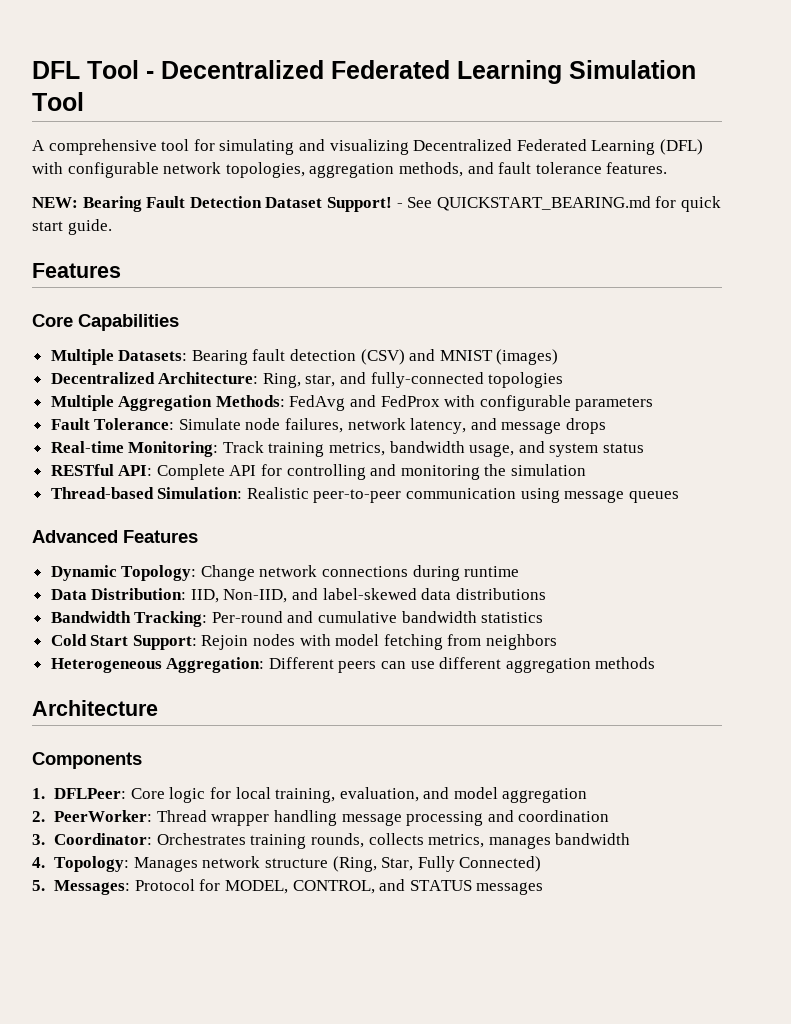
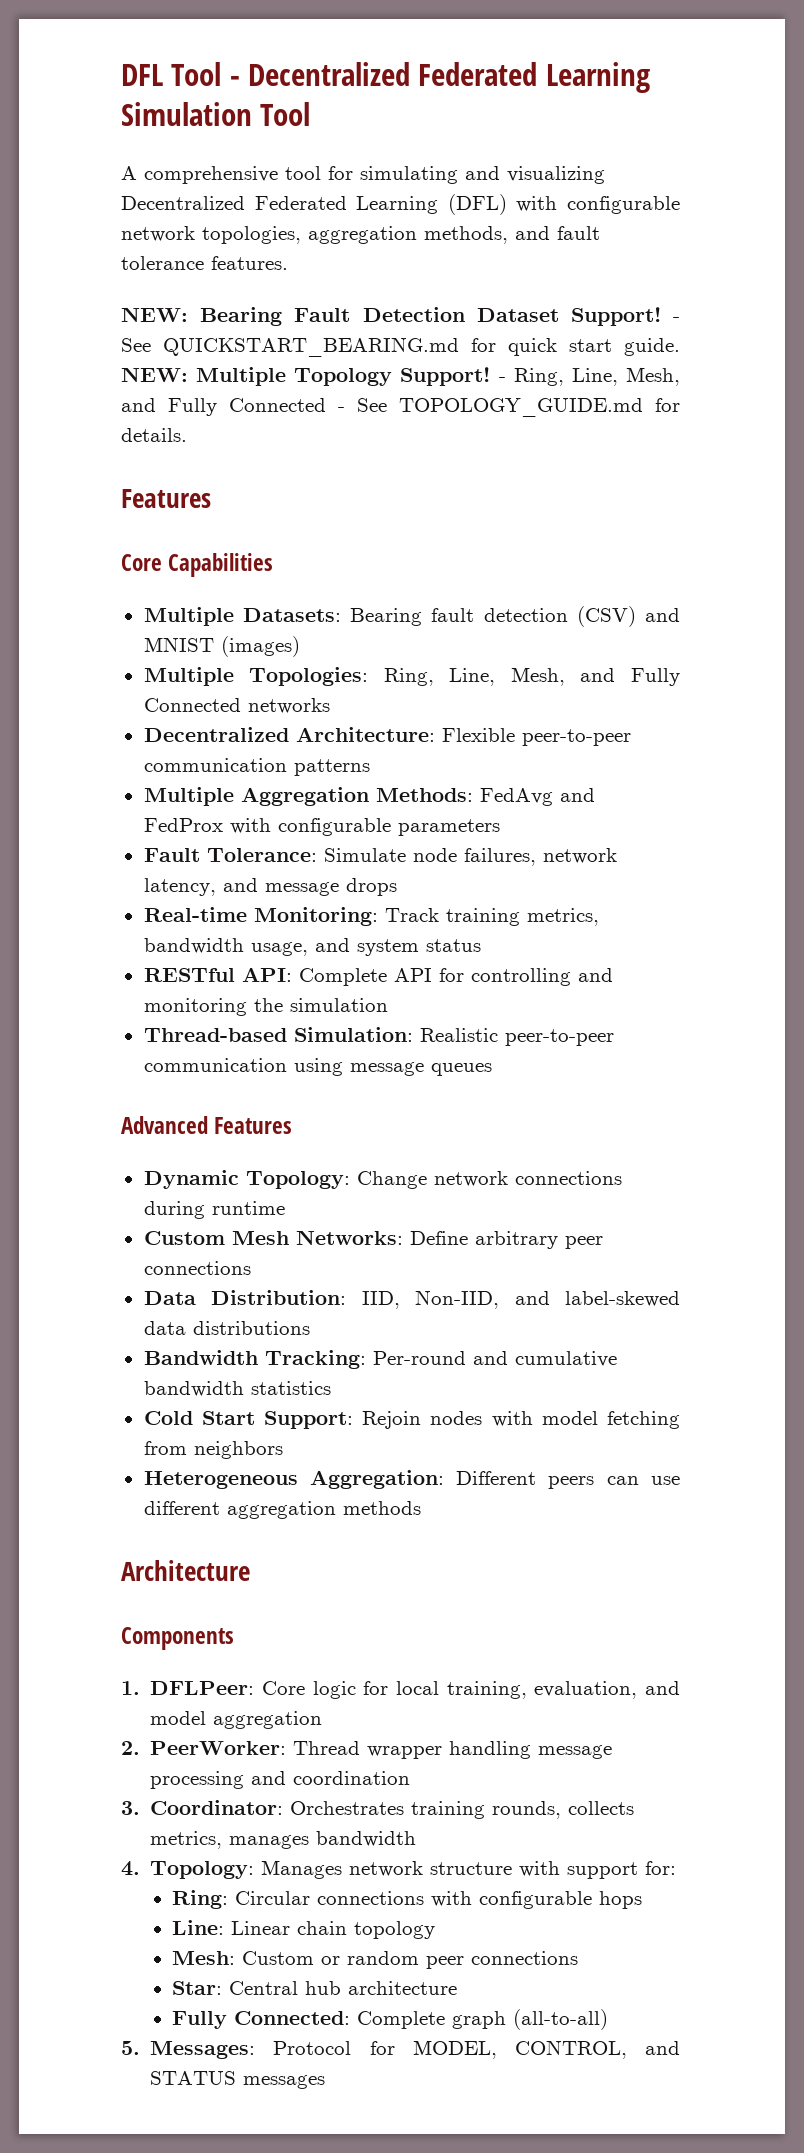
+ NEW: Multiple Topology Support! - Ring, Line, Mesh, and Fully Connected - See TOPOLOGY_GUIDE.md for details.
- Decentralized Architecture: Ring, star, and fully-connected topologies
+ Multiple Topologies: Ring, Line, Mesh, and Fully Connected networks
+ Decentralized Architecture: Flexible peer-to-peer communication patterns
+ Custom Mesh Networks: Define arbitrary peer connections
- 4. Topology: Manages network structure (Ring, Star, Fully Connected)
+ 4. Topology: Manages network structure with support for:
+ Ring: Circular connections with configurable hops
+ Line: Linear chain topology
+ Mesh: Custom or random peer connections
+ Star: Central hub architecture
+ Fully Connected: Complete graph (all-to-all)

